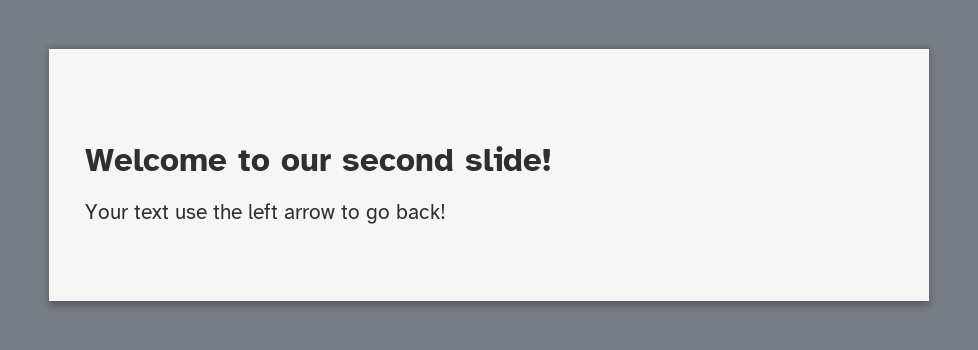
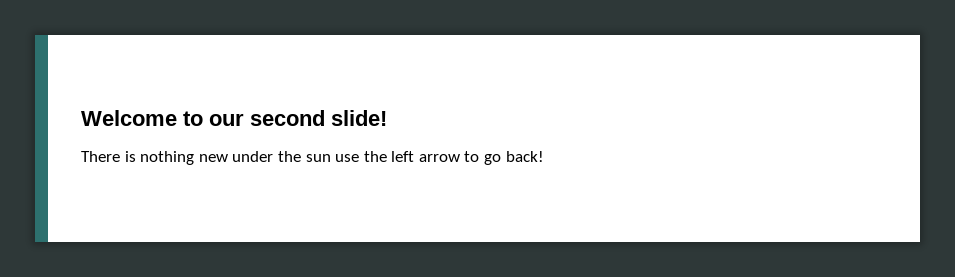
- Your text use the left arrow to go back!
+ There is nothing new under the sun use the left arrow to go back!

